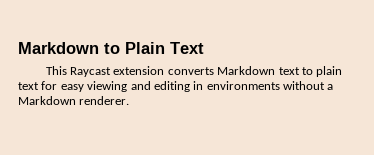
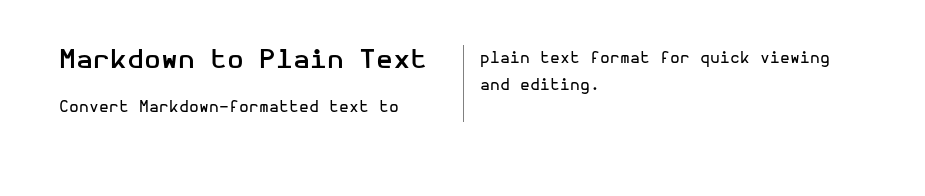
- This Raycast extension converts Markdown text to plain text for easy viewing and editing in environments without a Markdown renderer.
+ Convert Markdown-formatted text to plain text format for quick viewing and editing.

